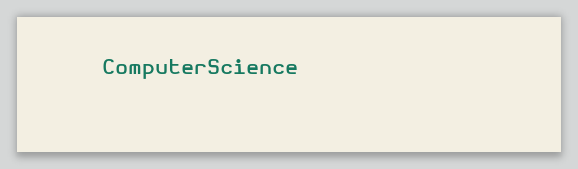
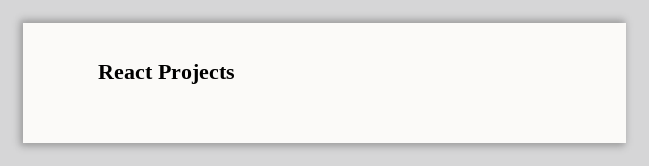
- ComputerScience
+ React Projects

